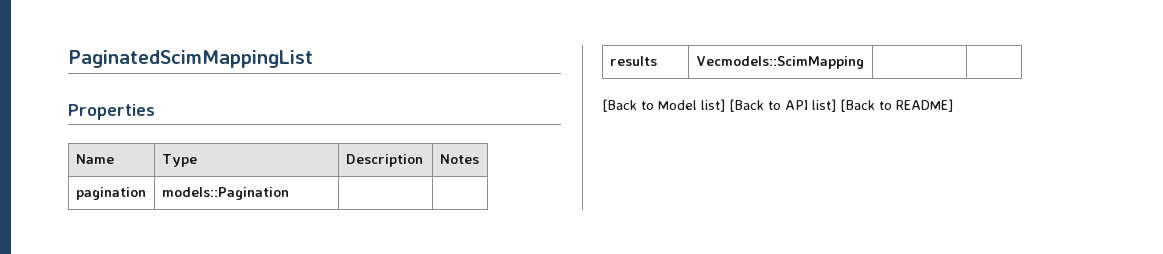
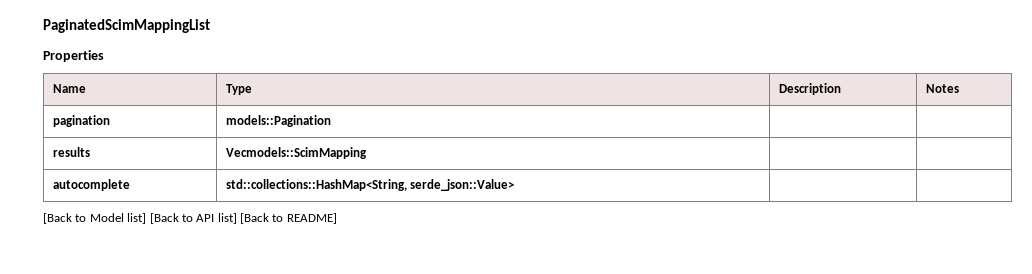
+ autocomplete | std::collections::HashMap<String, serde_json::Value> | |

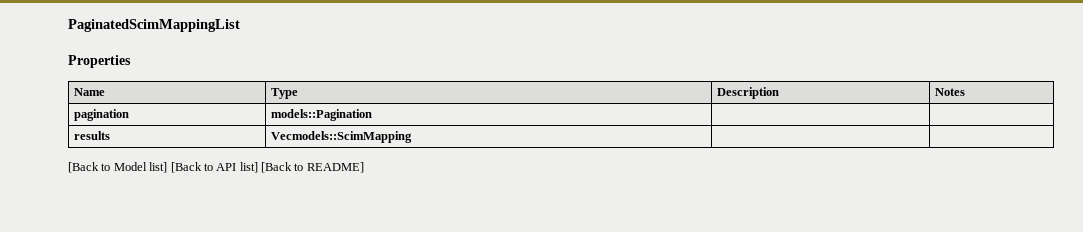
- autocomplete | std::collections::HashMap<String, serde_json::Value> | |

